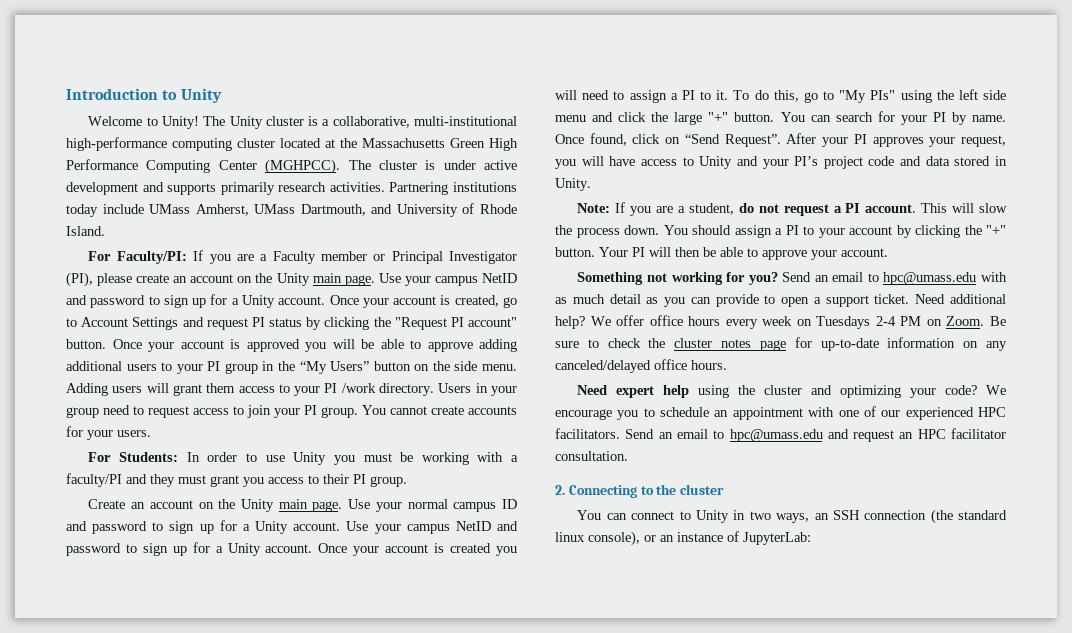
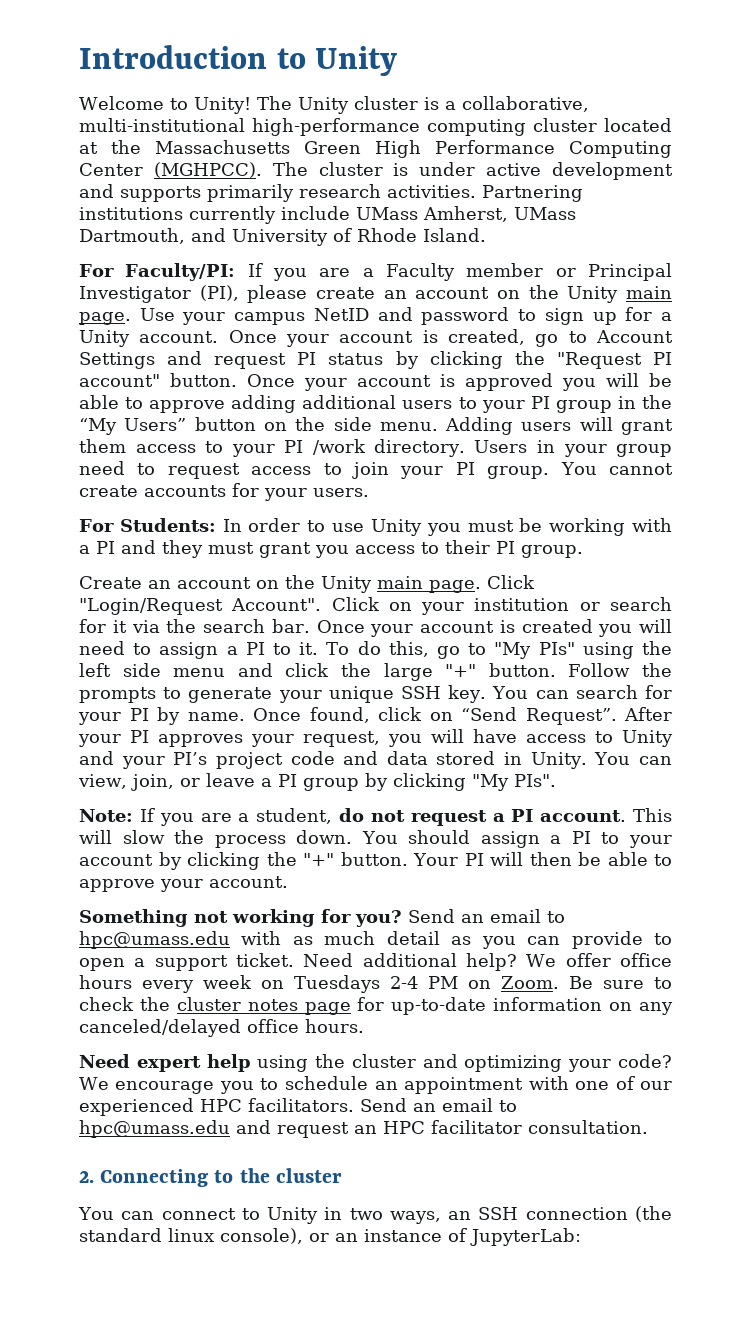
- Partnering institutions today include UMass Amherst, UMass Dartmouth, and University of Rhode Island.
+ Partnering institutions currently include UMass Amherst, UMass Dartmouth, and University of Rhode Island.
- For Students: In order to use Unity you must be working with a faculty/PI and they must grant you access to their PI group.
+ For Students: In order to use Unity you must be working with a PI and they must grant you access to their PI group.
- Use your normal campus ID and password to sign up for a Unity account. Use your campus NetID and password to sign up for a Unity account.
+ Click "Login/Request Account". Click on your institution or search for it via the search bar.
+ Follow the prompts to generate your unique SSH key.
+ You can view, join, or leave a PI group by clicking "My PIs".

